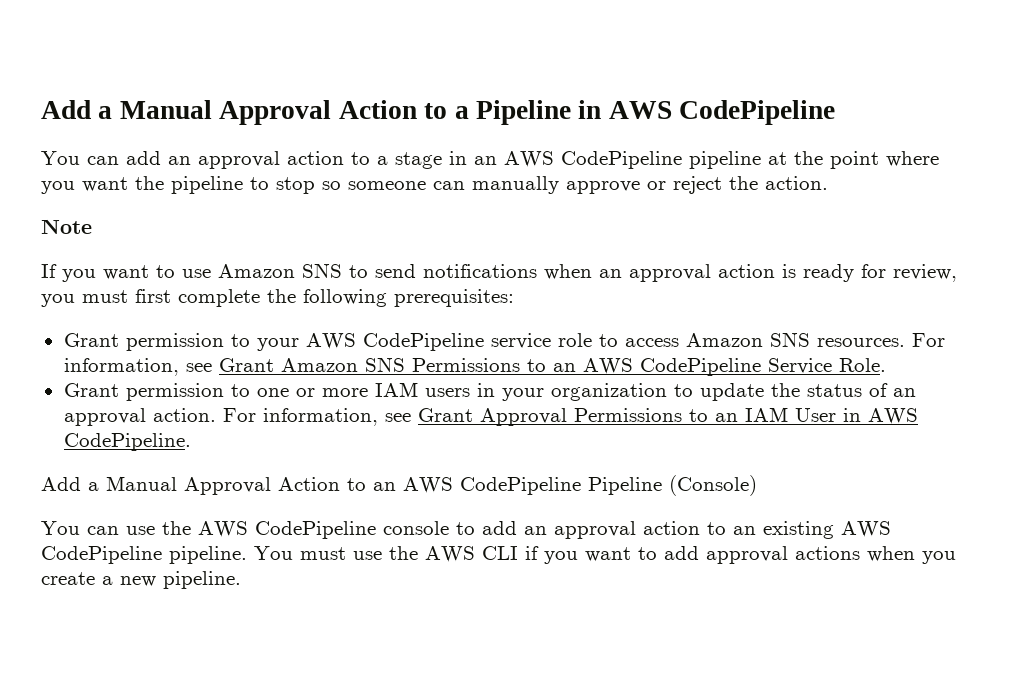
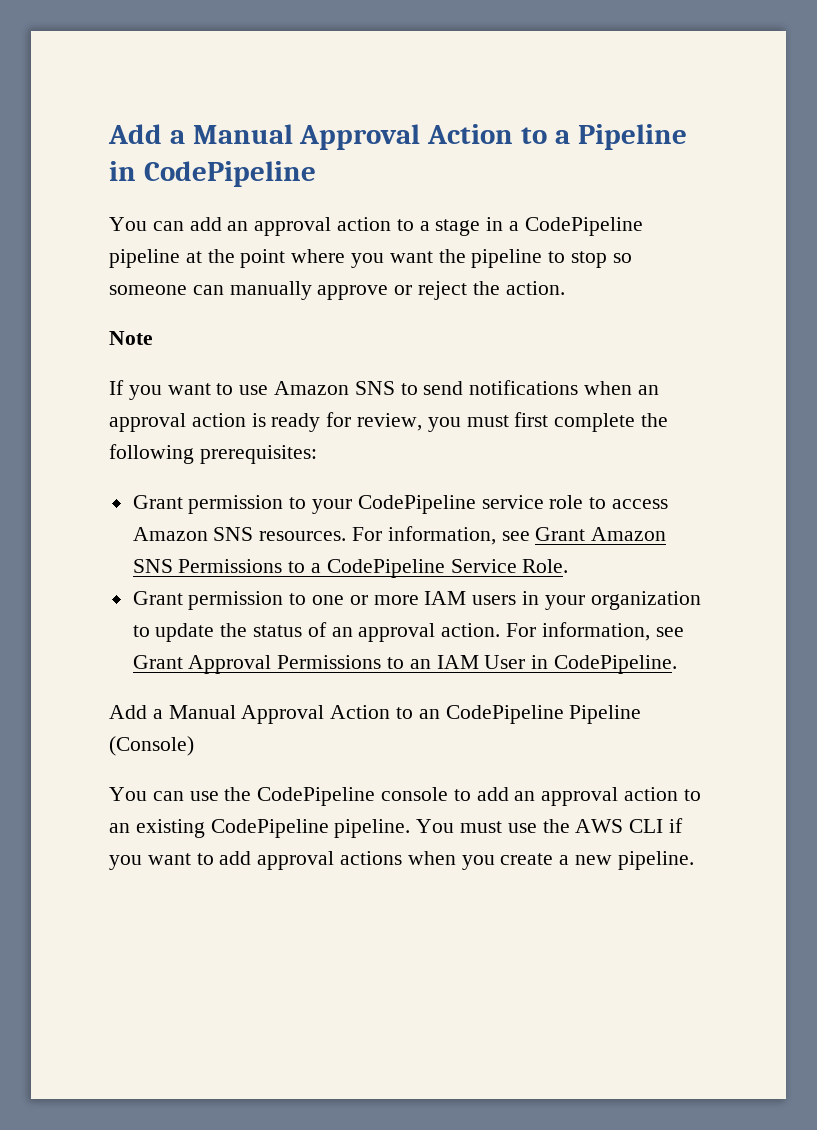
- Add a Manual Approval Action to a Pipeline in AWS CodePipeline
+ Add a Manual Approval Action to a Pipeline in CodePipeline
- You can add an approval action to a stage in an AWS CodePipeline pipeline at the point where you want the pipeline to stop so someone can manually approve or reject the action.
+ You can add an approval action to a stage in a CodePipeline pipeline at the point where you want the pipeline to stop so someone can manually approve or reject the action.
- Grant permission to your AWS CodePipeline service role to access Amazon SNS resources.
+ Grant permission to your CodePipeline service role to access Amazon SNS resources.
- For information, see Grant Amazon SNS Permissions to an AWS CodePipeline Service Role.
+ For information, see Grant Amazon SNS Permissions to a CodePipeline Service Role.
- For information, see Grant Approval Permissions to an IAM User in AWS CodePipeline.
+ For information, see Grant Approval Permissions to an IAM User in CodePipeline.
- Add a Manual Approval Action to an AWS CodePipeline Pipeline (Console)
+ Add a Manual Approval Action to an CodePipeline Pipeline (Console)
- You can use the AWS CodePipeline console to add an approval action to an existing AWS CodePipeline pipeline.
+ You can use the CodePipeline console to add an approval action to an existing CodePipeline pipeline.

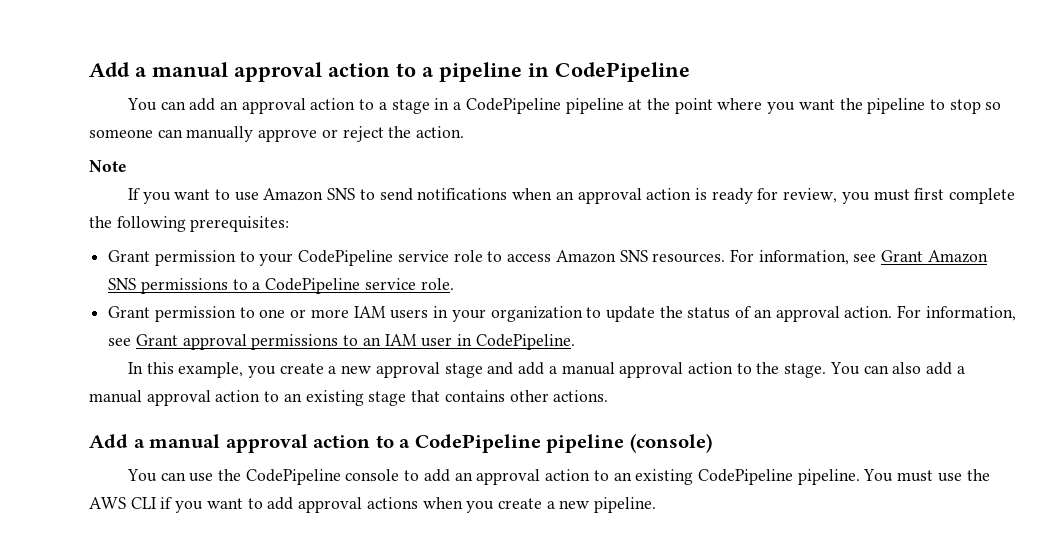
- Add a Manual Approval Action to a Pipeline in CodePipeline
+ Add a manual approval action to a pipeline in CodePipeline
- For information, see Grant Amazon SNS Permissions to a CodePipeline Service Role.
+ For information, see Grant Amazon SNS permissions to a CodePipeline service role.
- For information, see Grant Approval Permissions to an IAM User in CodePipeline.
+ For information, see Grant approval permissions to an IAM user in CodePipeline.
- Add a Manual Approval Action to an CodePipeline Pipeline (Console)
+ In this example, you create a new approval stage and add a manual approval action to the stage. You can also add a manual approval action to an existing stage that contains other actions.
+ Add a manual approval action to a CodePipeline pipeline (console)

